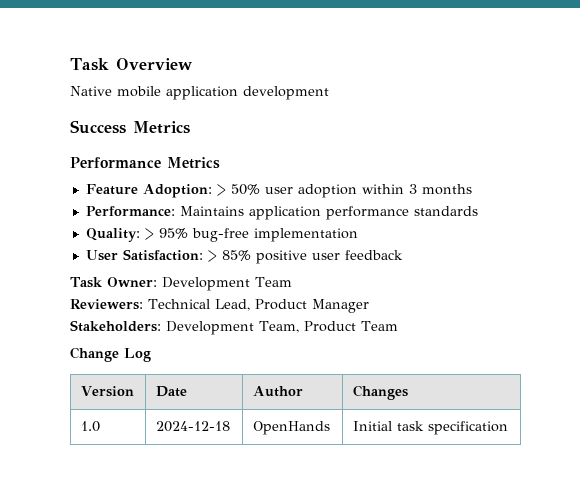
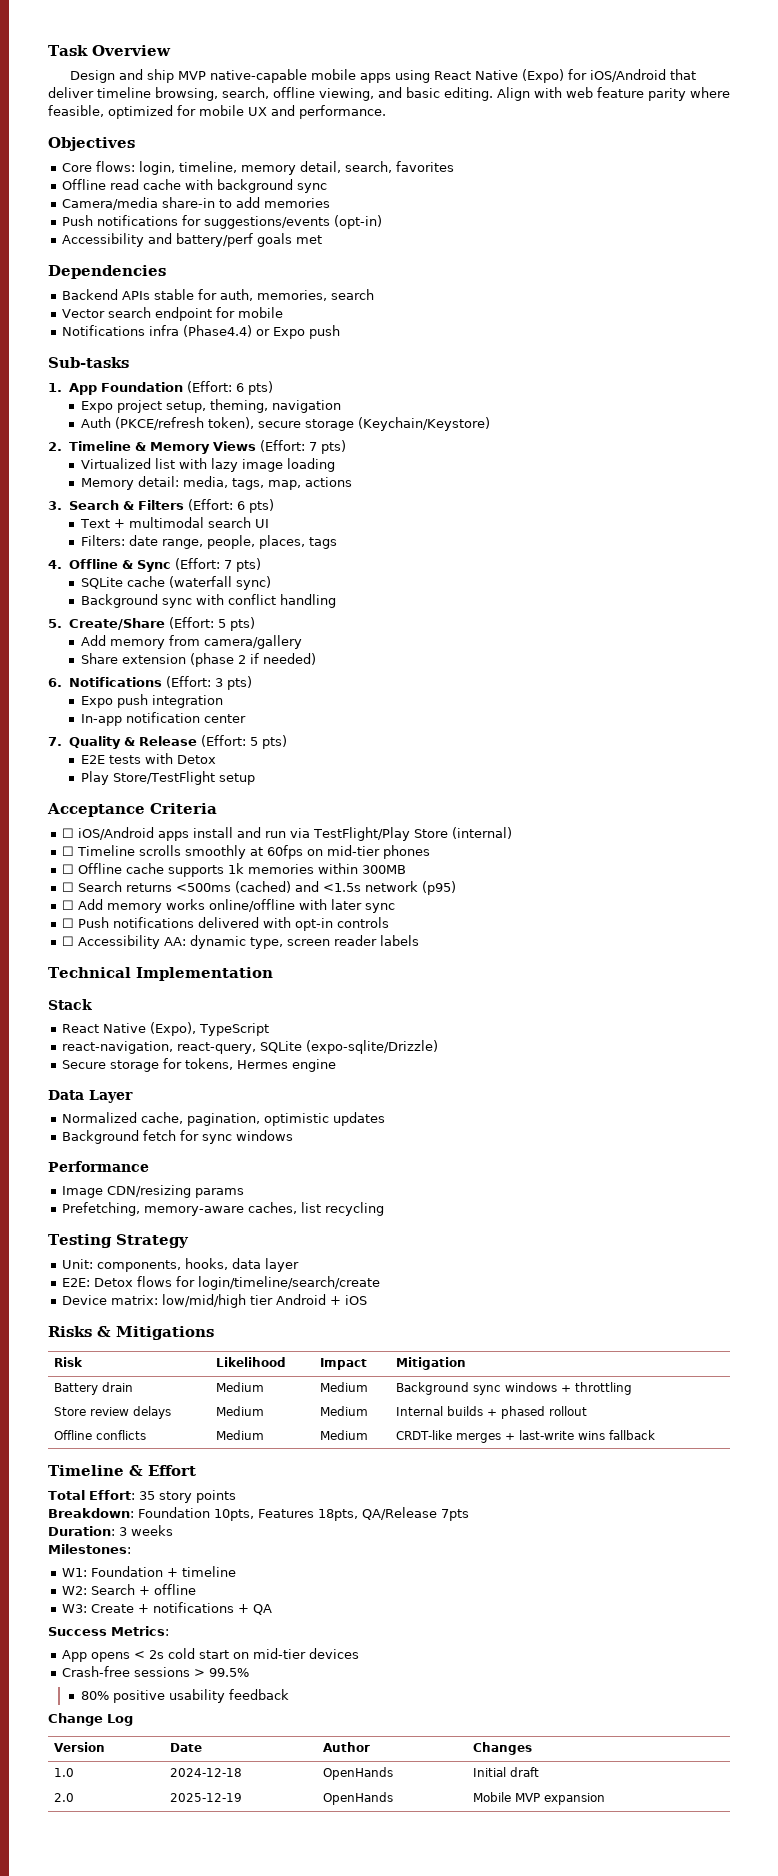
- Native mobile application development
- Success Metrics
- Performance Metrics
- Feature Adoption: > 50% user adoption within 3 months
- Performance: Maintains application performance standards
- Quality: > 95% bug-free implementation
- User Satisfaction: > 85% positive user feedback
- Task Owner: Development Team
- Reviewers: Technical Lead, Product Manager
- Stakeholders: Development Team, Product Team
+ Design and ship MVP native-capable mobile apps using React Native (Expo) for iOS/Android that deliver timeline browsing, search, offline viewing, and basic editing. Align with web feature parity where feasible, optimized for mobile UX and performance.
+ Objectives
+ Core flows: login, timeline, memory detail, search, favorites
+ Offline read cache with background sync
+ Camera/media share-in to add memories
+ Push notifications for suggestions/events (opt-in)
+ Accessibility and battery/perf goals met
+ Dependencies
+ Backend APIs stable for auth, memories, search
+ Vector search endpoint for mobile
+ Notifications infra (Phase4.4) or Expo push
+ Sub-tasks
+ 1. App Foundation (Effort: 6 pts)
+ Expo project setup, theming, navigation
+ Auth (PKCE/refresh token), secure storage (Keychain/Keystore)
+ 2. Timeline & Memory Views (Effort: 7 pts)
+ Virtualized list with lazy image loading
+ Memory detail: media, tags, map, actions
+ 3. Search & Filters (Effort: 6 pts)
+ Text + multimodal search UI
+ Filters: date range, people, places, tags
+ 4. Offline & Sync (Effort: 7 pts)
+ SQLite cache (waterfall sync)
+ Background sync with conflict handling
+ 5. Create/Share (Effort: 5 pts)
+ Add memory from camera/gallery
+ Share extension (phase 2 if needed)
+ 6. Notifications (Effort: 3 pts)
+ Expo push integration
+ In-app notification center
+ 7. Quality & Release (Effort: 5 pts)
+ E2E tests with Detox
+ Play Store/TestFlight setup
+ Acceptance Criteria
+ ☐ iOS/Android apps install and run via TestFlight/Play Store (internal)
+ ☐ Timeline scrolls smoothly at 60fps on mid-tier phones
+ ☐ Offline cache supports 1k memories within 300MB
+ ☐ Search returns <500ms (cached) and <1.5s network (p95)
+ ☐ Add memory works online/offline with later sync
+ ☐ Push notifications delivered with opt-in controls
+ ☐ Accessibility AA: dynamic type, screen reader labels
+ Technical Implementation
+ Stack
+ React Native (Expo), TypeScript
+ react-navigation, react-query, SQLite (expo-sqlite/Drizzle)
+ Secure storage for tokens, Hermes engine
+ Data Layer
+ Normalized cache, pagination, optimistic updates
+ Background fetch for sync windows
+ Performance
+ Image CDN/resizing params
+ Prefetching, memory-aware caches, list recycling
+ Testing Strategy
+ Unit: components, hooks, data layer
+ E2E: Detox flows for login/timeline/search/create
+ Device matrix: low/mid/high tier Android + iOS
+ Risks & Mitigations
+ Risk | Likelihood | Impact | Mitigation
+ Battery drain | Medium | Medium | Background sync windows + throttling
+ Store review delays | Medium | Medium | Internal builds + phased rollout
+ Offline conflicts | Medium | Medium | CRDT-like merges + last-write wins fallback
+ Timeline & Effort
+ Total Effort: 35 story points
+ Breakdown: Foundation 10pts, Features 18pts, QA/Release 7pts
+ Duration: 3 weeks
+ Milestones:
+ W1: Foundation + timeline
+ W2: Search + offline
+ W3: Create + notifications + QA
+ Success Metrics:
+ App opens < 2s cold start on mid-tier devices
+ Crash-free sessions > 99.5%
+ 80% positive usability feedback
- 1.0 | 2024-12-18 | OpenHands | Initial task specification
+ 1.0 | 2024-12-18 | OpenHands | Initial draft
+ 2.0 | 2025-12-19 | OpenHands | Mobile MVP expansion

